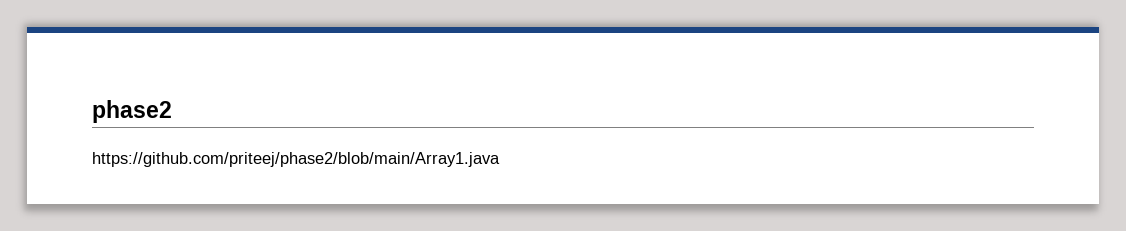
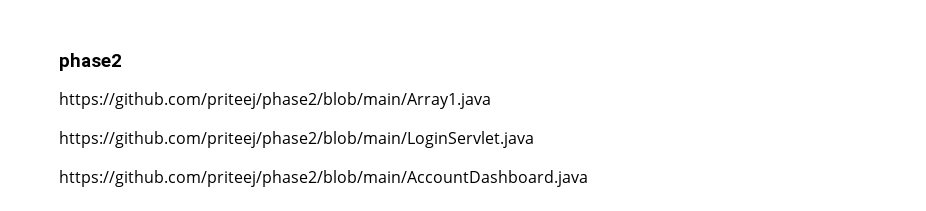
+ https://github.com/priteej/phase2/blob/main/LoginServlet.java
+ https://github.com/priteej/phase2/blob/main/AccountDashboard.java

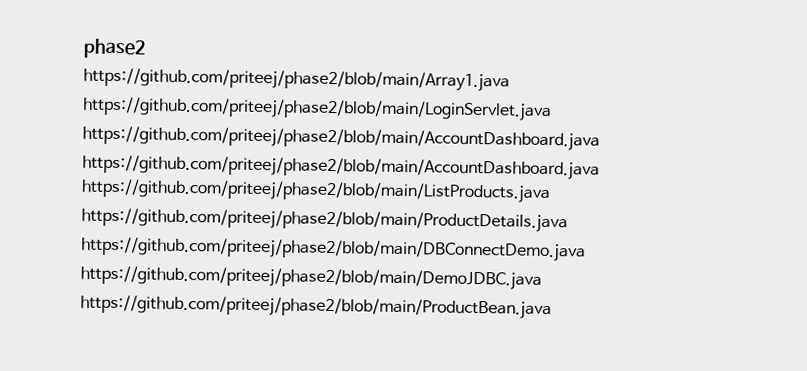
+ https://github.com/priteej/phase2/blob/main/AccountDashboard.java https://github.com/priteej/phase2/blob/main/ListProducts.java
+ https://github.com/priteej/phase2/blob/main/ProductDetails.java
+ https://github.com/priteej/phase2/blob/main/DBConnectDemo.java
+ https://github.com/priteej/phase2/blob/main/DemoJDBC.java
+ https://github.com/priteej/phase2/blob/main/ProductBean.java

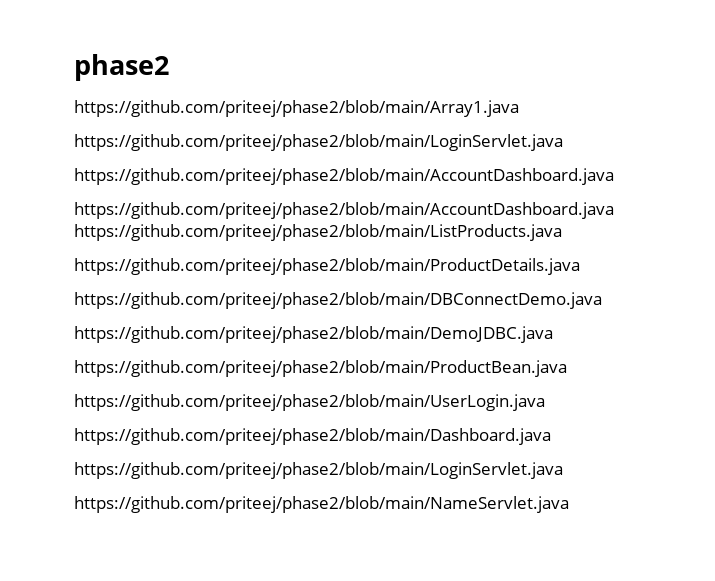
+ https://github.com/priteej/phase2/blob/main/UserLogin.java
+ https://github.com/priteej/phase2/blob/main/Dashboard.java
+ https://github.com/priteej/phase2/blob/main/LoginServlet.java
+ https://github.com/priteej/phase2/blob/main/NameServlet.java

